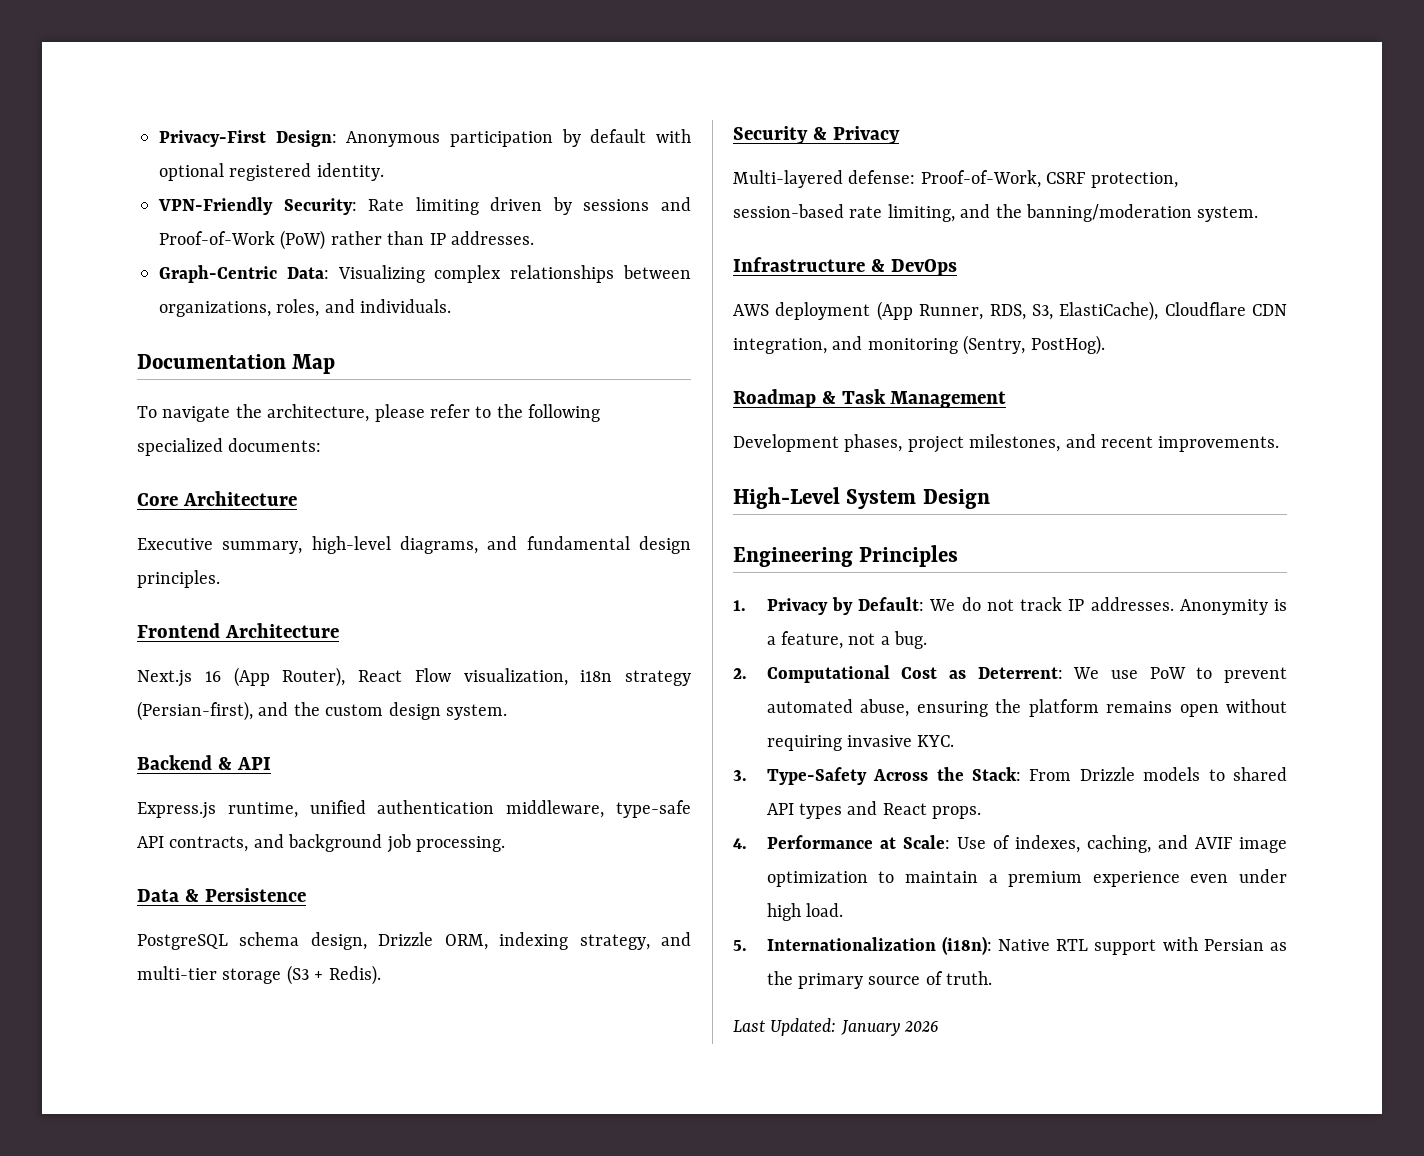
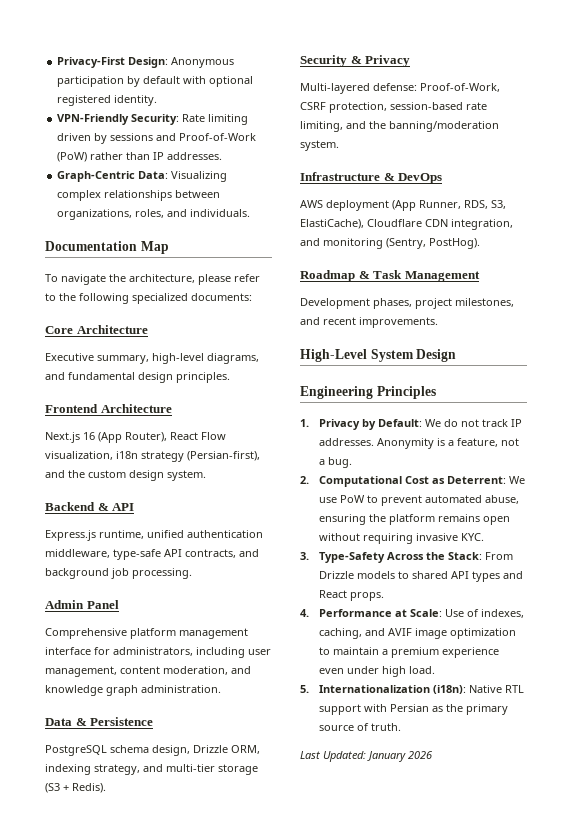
+ Admin Panel
+ Comprehensive platform management interface for administrators, including user management, content moderation, and knowledge graph administration.

